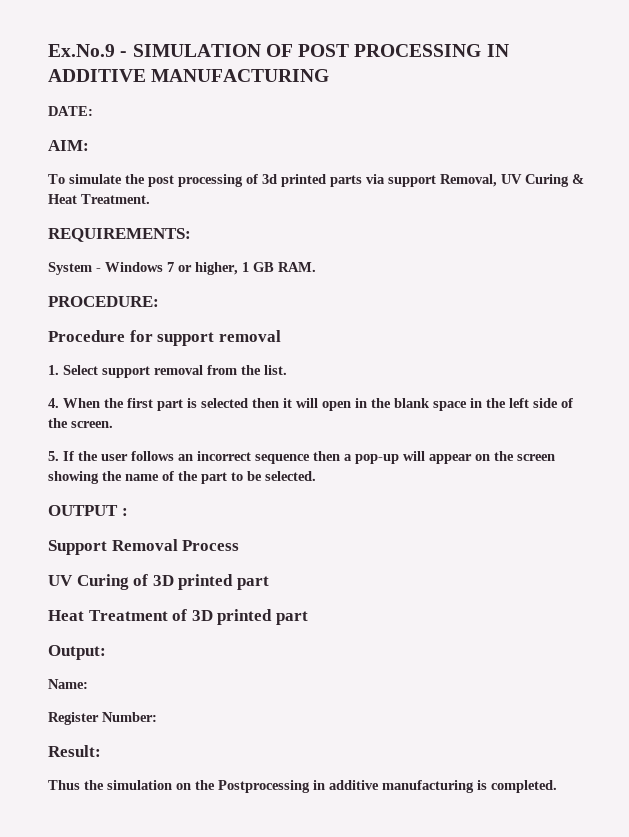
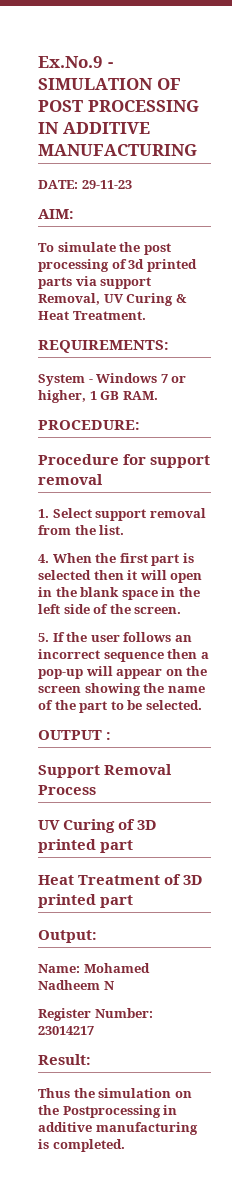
- DATE:
+ DATE: 29-11-23
- Name:
+ Name: Mohamed Nadheem N
- Register Number:
+ Register Number: 23014217

